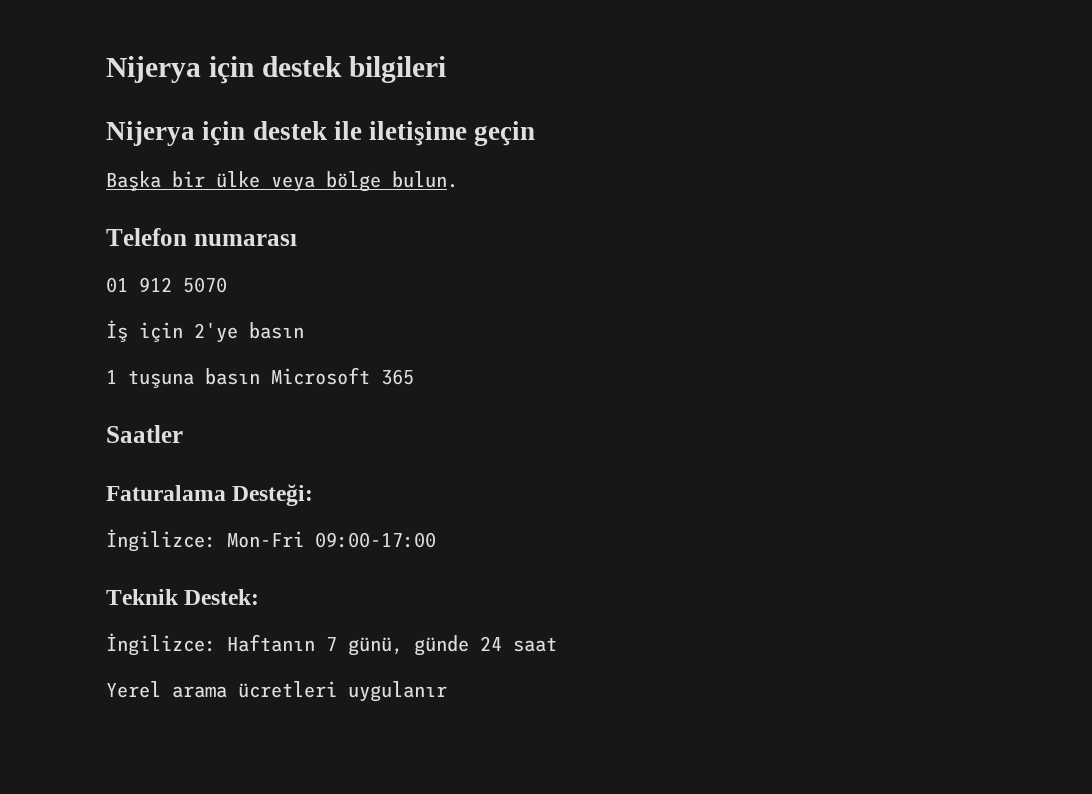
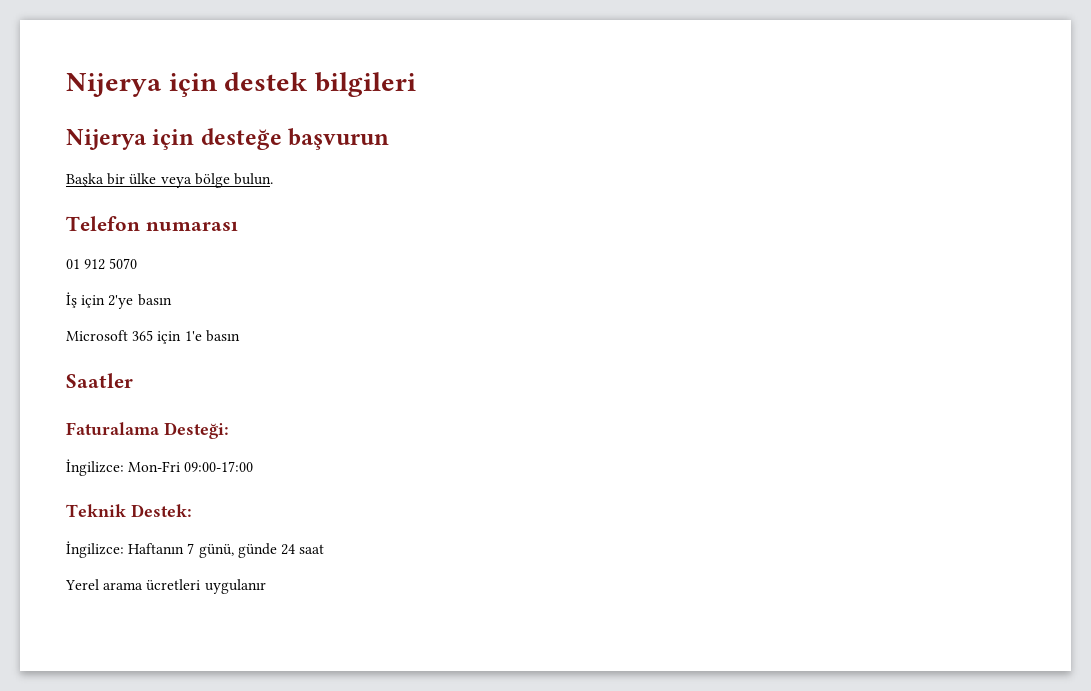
- Nijerya için destek ile iletişime geçin
+ Nijerya için desteğe başvurun
- 1 tuşuna basın Microsoft 365
+ Microsoft 365 için 1'e basın

